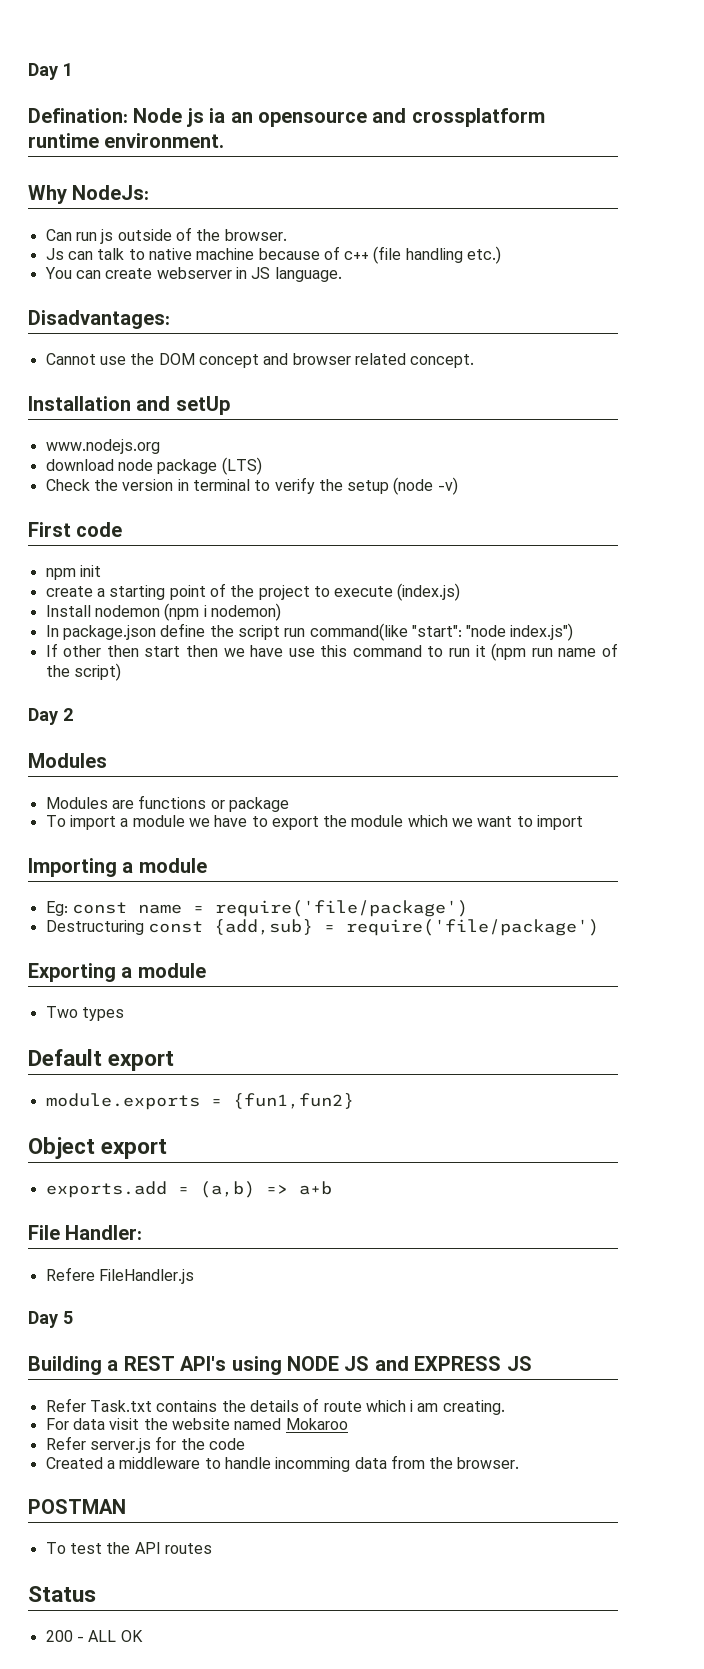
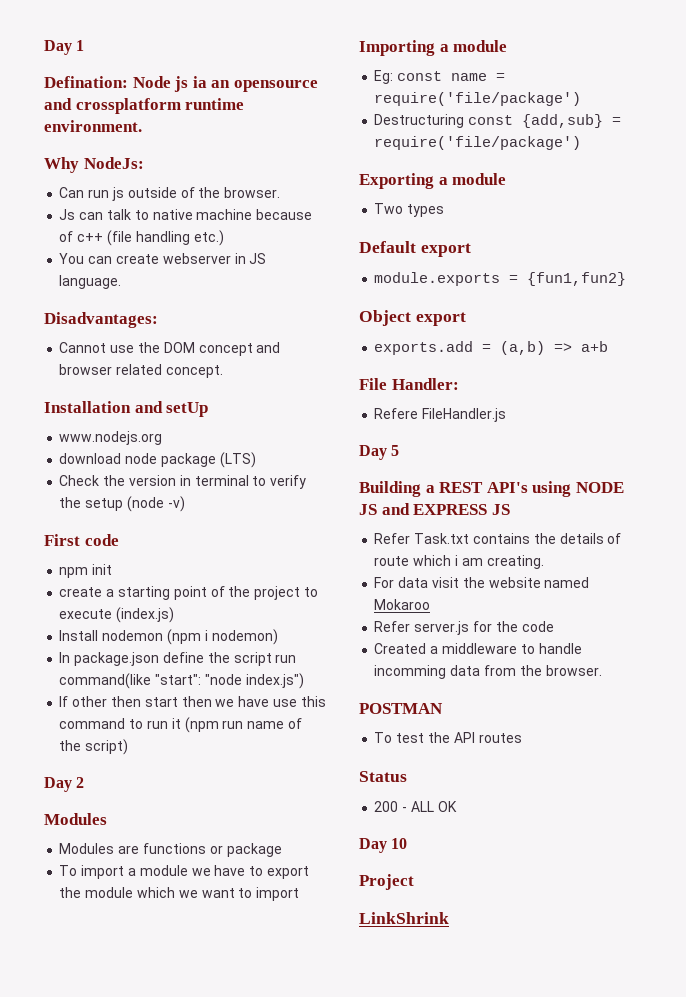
+ Day 10
+ Project
+ LinkShrink

